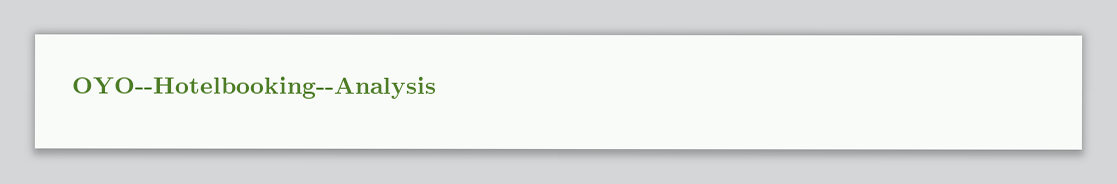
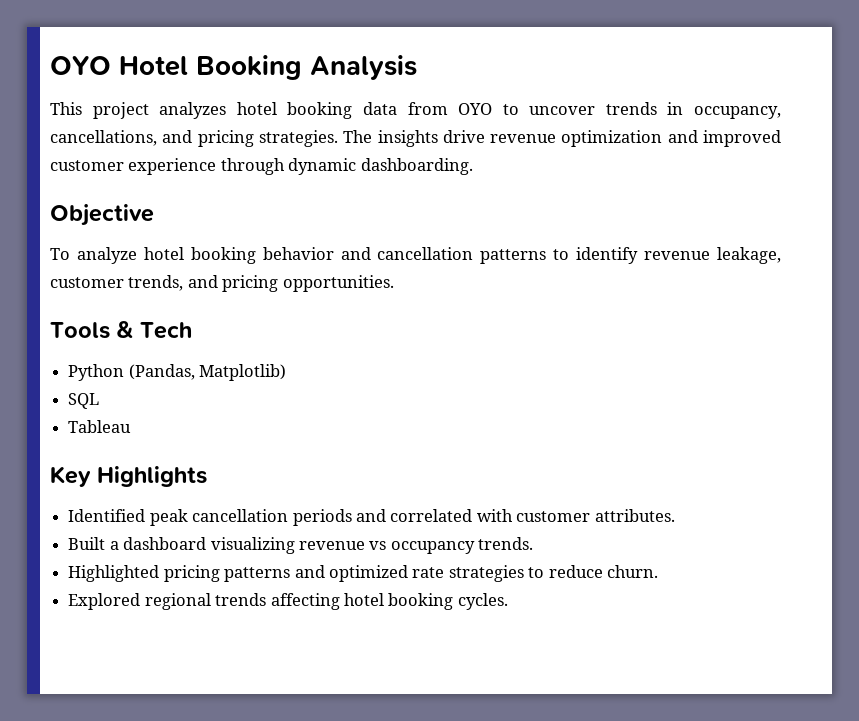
- OYO--Hotelbooking--Analysis
+ OYO Hotel Booking Analysis
+ This project analyzes hotel booking data from OYO to uncover trends in occupancy, cancellations, and pricing strategies. The insights drive revenue optimization and improved customer experience through dynamic dashboarding.
+ Objective
+ To analyze hotel booking behavior and cancellation patterns to identify revenue leakage, customer trends, and pricing opportunities.
+ Tools & Tech
+ Python (Pandas, Matplotlib)
+ SQL
+ Tableau
+ Key Highlights
+ Identified peak cancellation periods and correlated with customer attributes.
+ Built a dashboard visualizing revenue vs occupancy trends.
+ Highlighted pricing patterns and optimized rate strategies to reduce churn.
+ Explored regional trends affecting hotel booking cycles.

